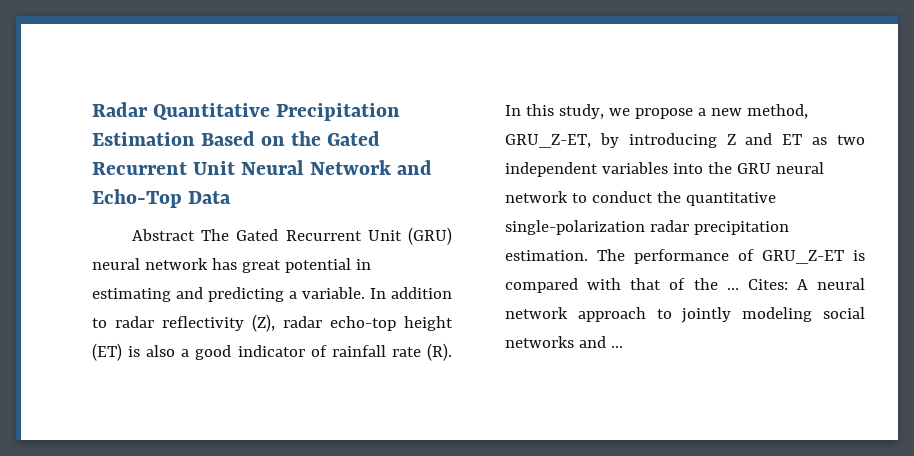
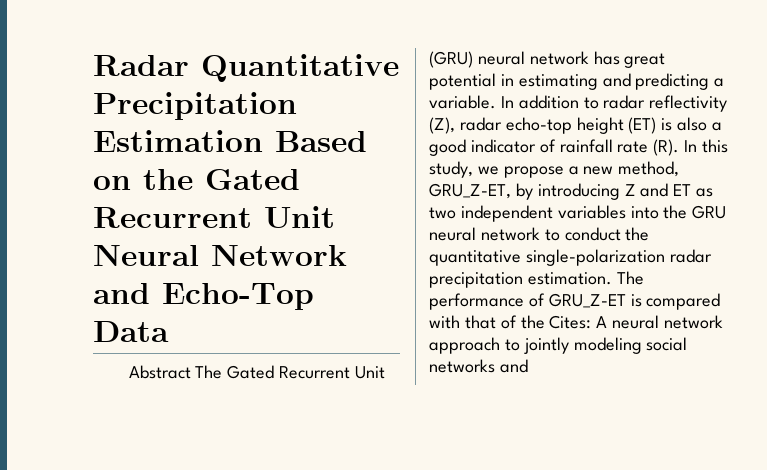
- The performance of GRU_Z-ET is compared with that of the … Cites: A neural network approach to jointly modeling social networks and …
+ The performance of GRU_Z-ET is compared with that of the Cites: A neural network approach to jointly modeling social networks and

